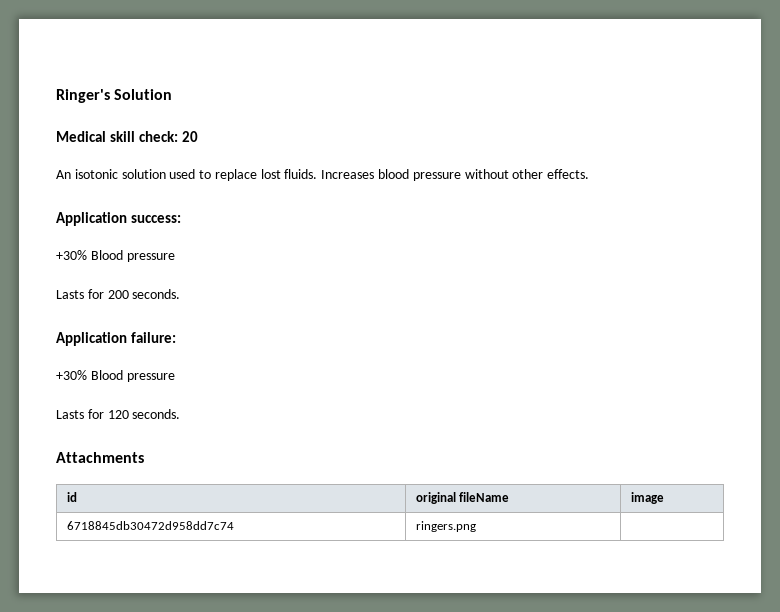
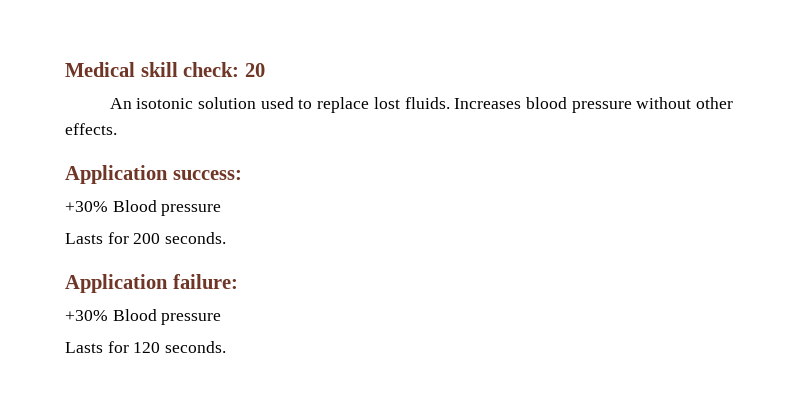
- Ringer's Solution
- Attachments
- id | original fileName | image
- 6718845db30472d958dd7c74 | ringers.png |

